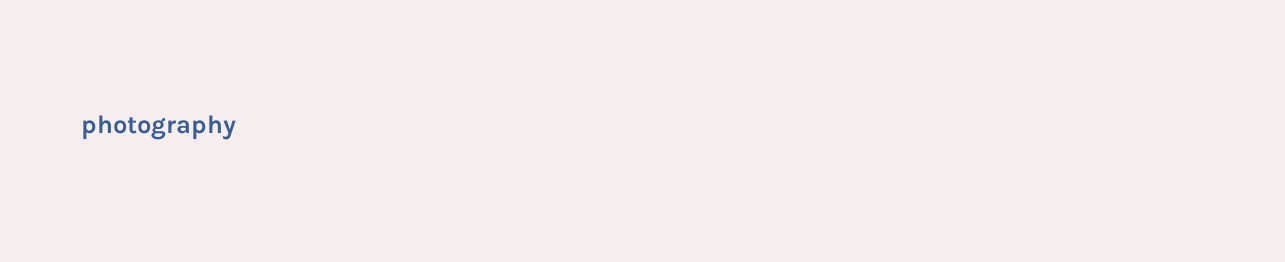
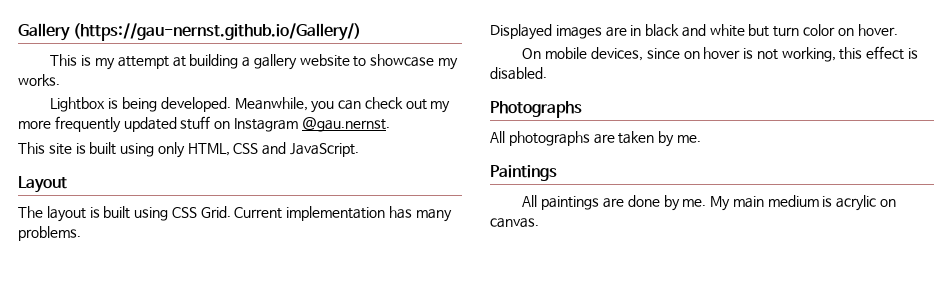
- photography
+ Gallery (https://gau-nernst.github.io/Gallery/)
+ This is my attempt at building a gallery website to showcase my works.
+ Lightbox is being developed. Meanwhile, you can check out my more frequently updated stuff on Instagram @gau.nernst.
+ This site is built using only HTML, CSS and JavaScript.
+ Layout
+ The layout is built using CSS Grid. Current implementation has many problems.
+ Displayed images are in black and white but turn color on hover.
+ On mobile devices, since on hover is not working, this effect is disabled.
+ Photographs
+ All photographs are taken by me.
+ Paintings
+ All paintings are done by me. My main medium is acrylic on canvas.

